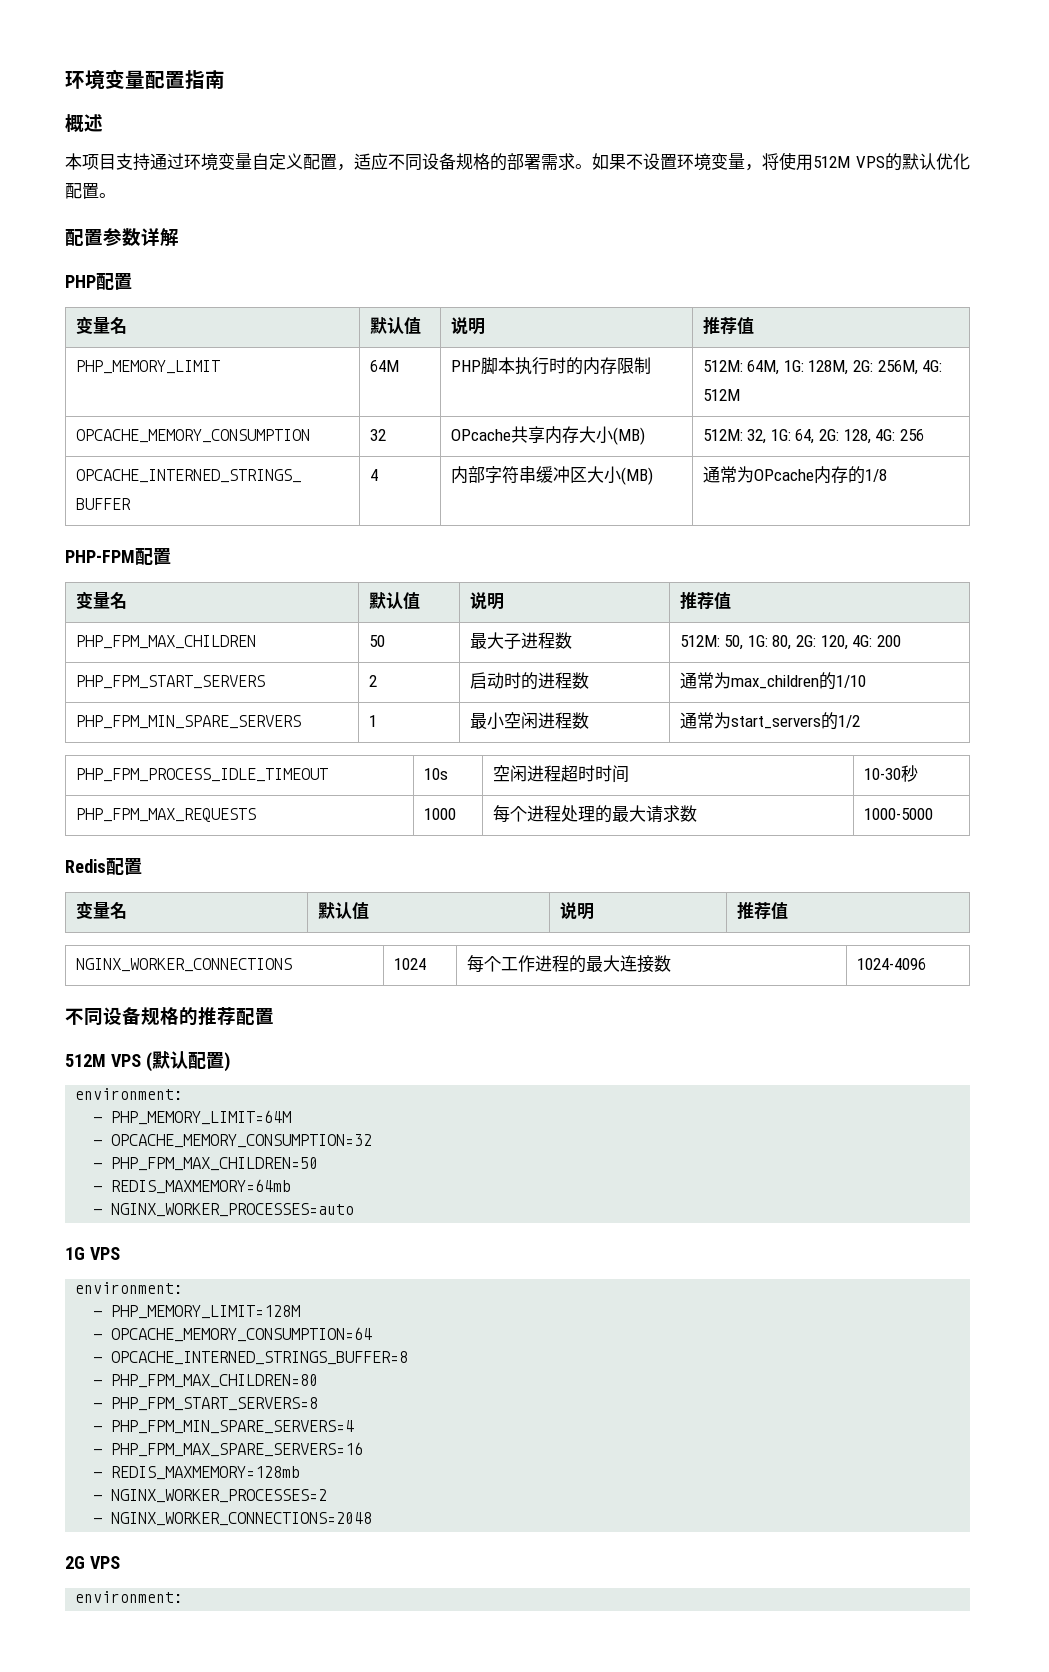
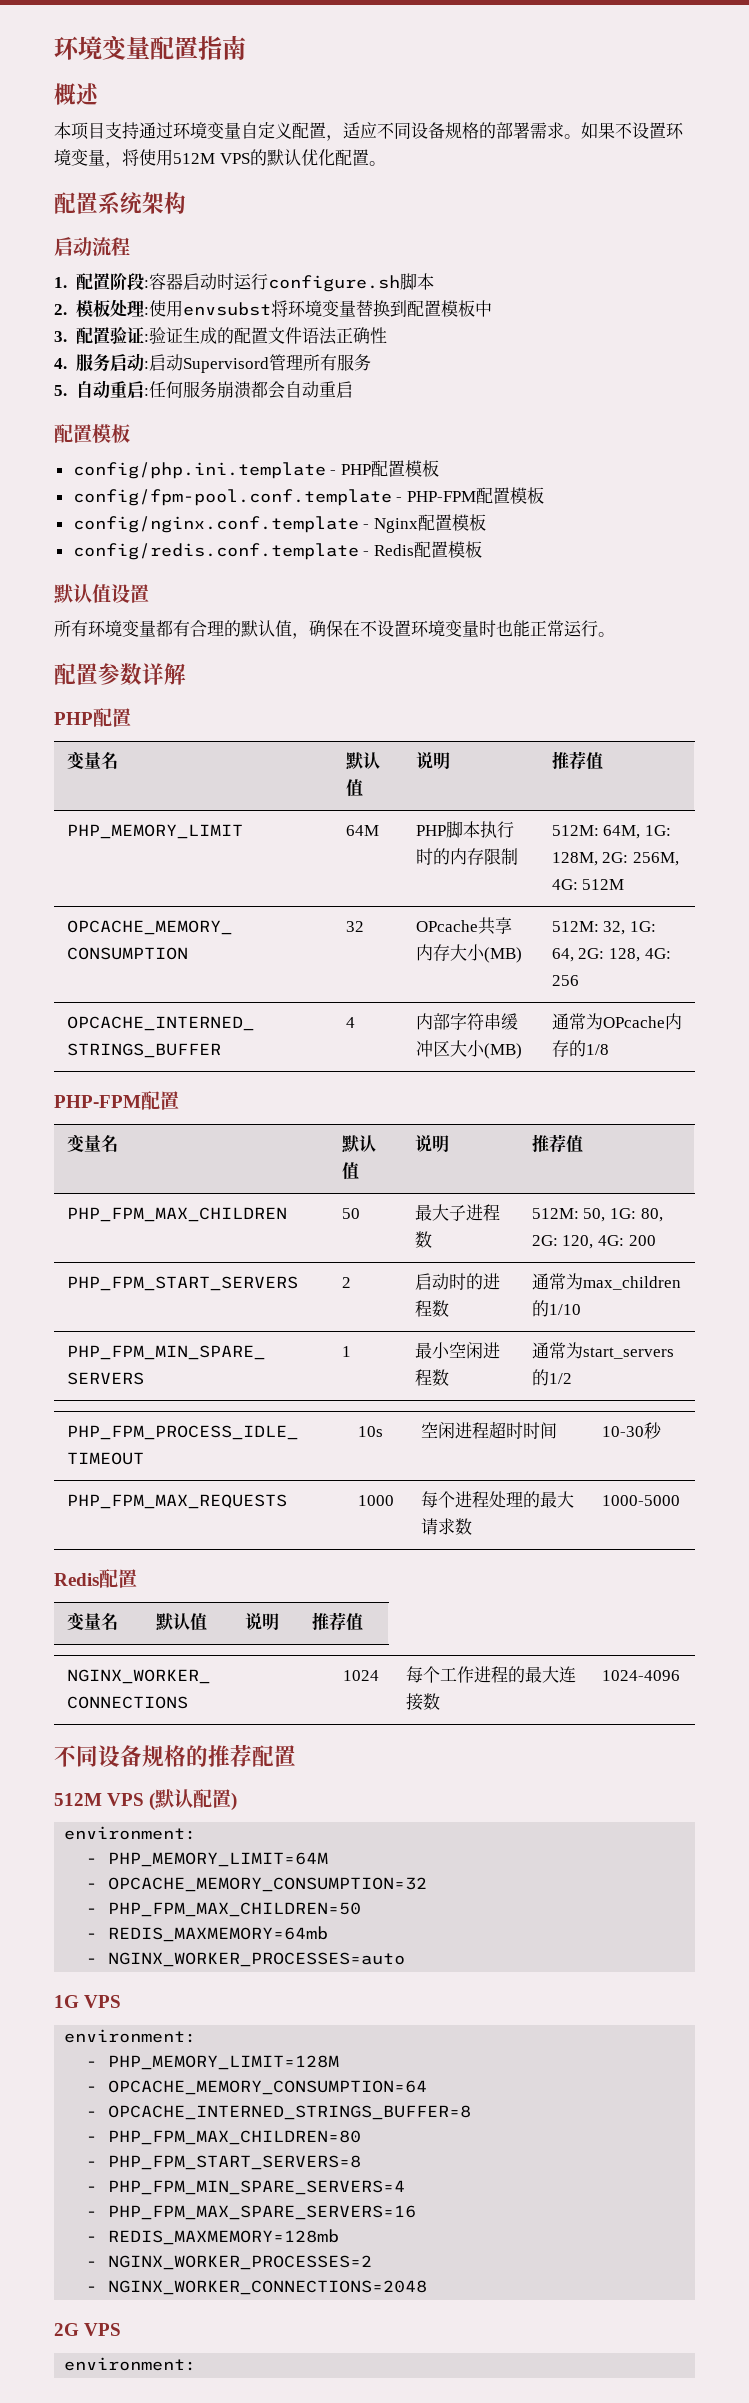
+ 配置系统架构
+ 启动流程
+ 1.配置阶段:容器启动时运行configure.sh脚本
+ 2.模板处理:使用envsubst将环境变量替换到配置模板中
+ 3.配置验证:验证生成的配置文件语法正确性
+ 4.服务启动:启动Supervisord管理所有服务
+ 5.自动重启:任何服务崩溃都会自动重启
+ 配置模板
+ config/php.ini.template - PHP配置模板
+ config/fpm-pool.conf.template - PHP-FPM配置模板
+ config/nginx.conf.template - Nginx配置模板
+ config/redis.conf.template - Redis配置模板
+ 默认值设置
+ 所有环境变量都有合理的默认值，确保在不设置环境变量时也能正常运行。

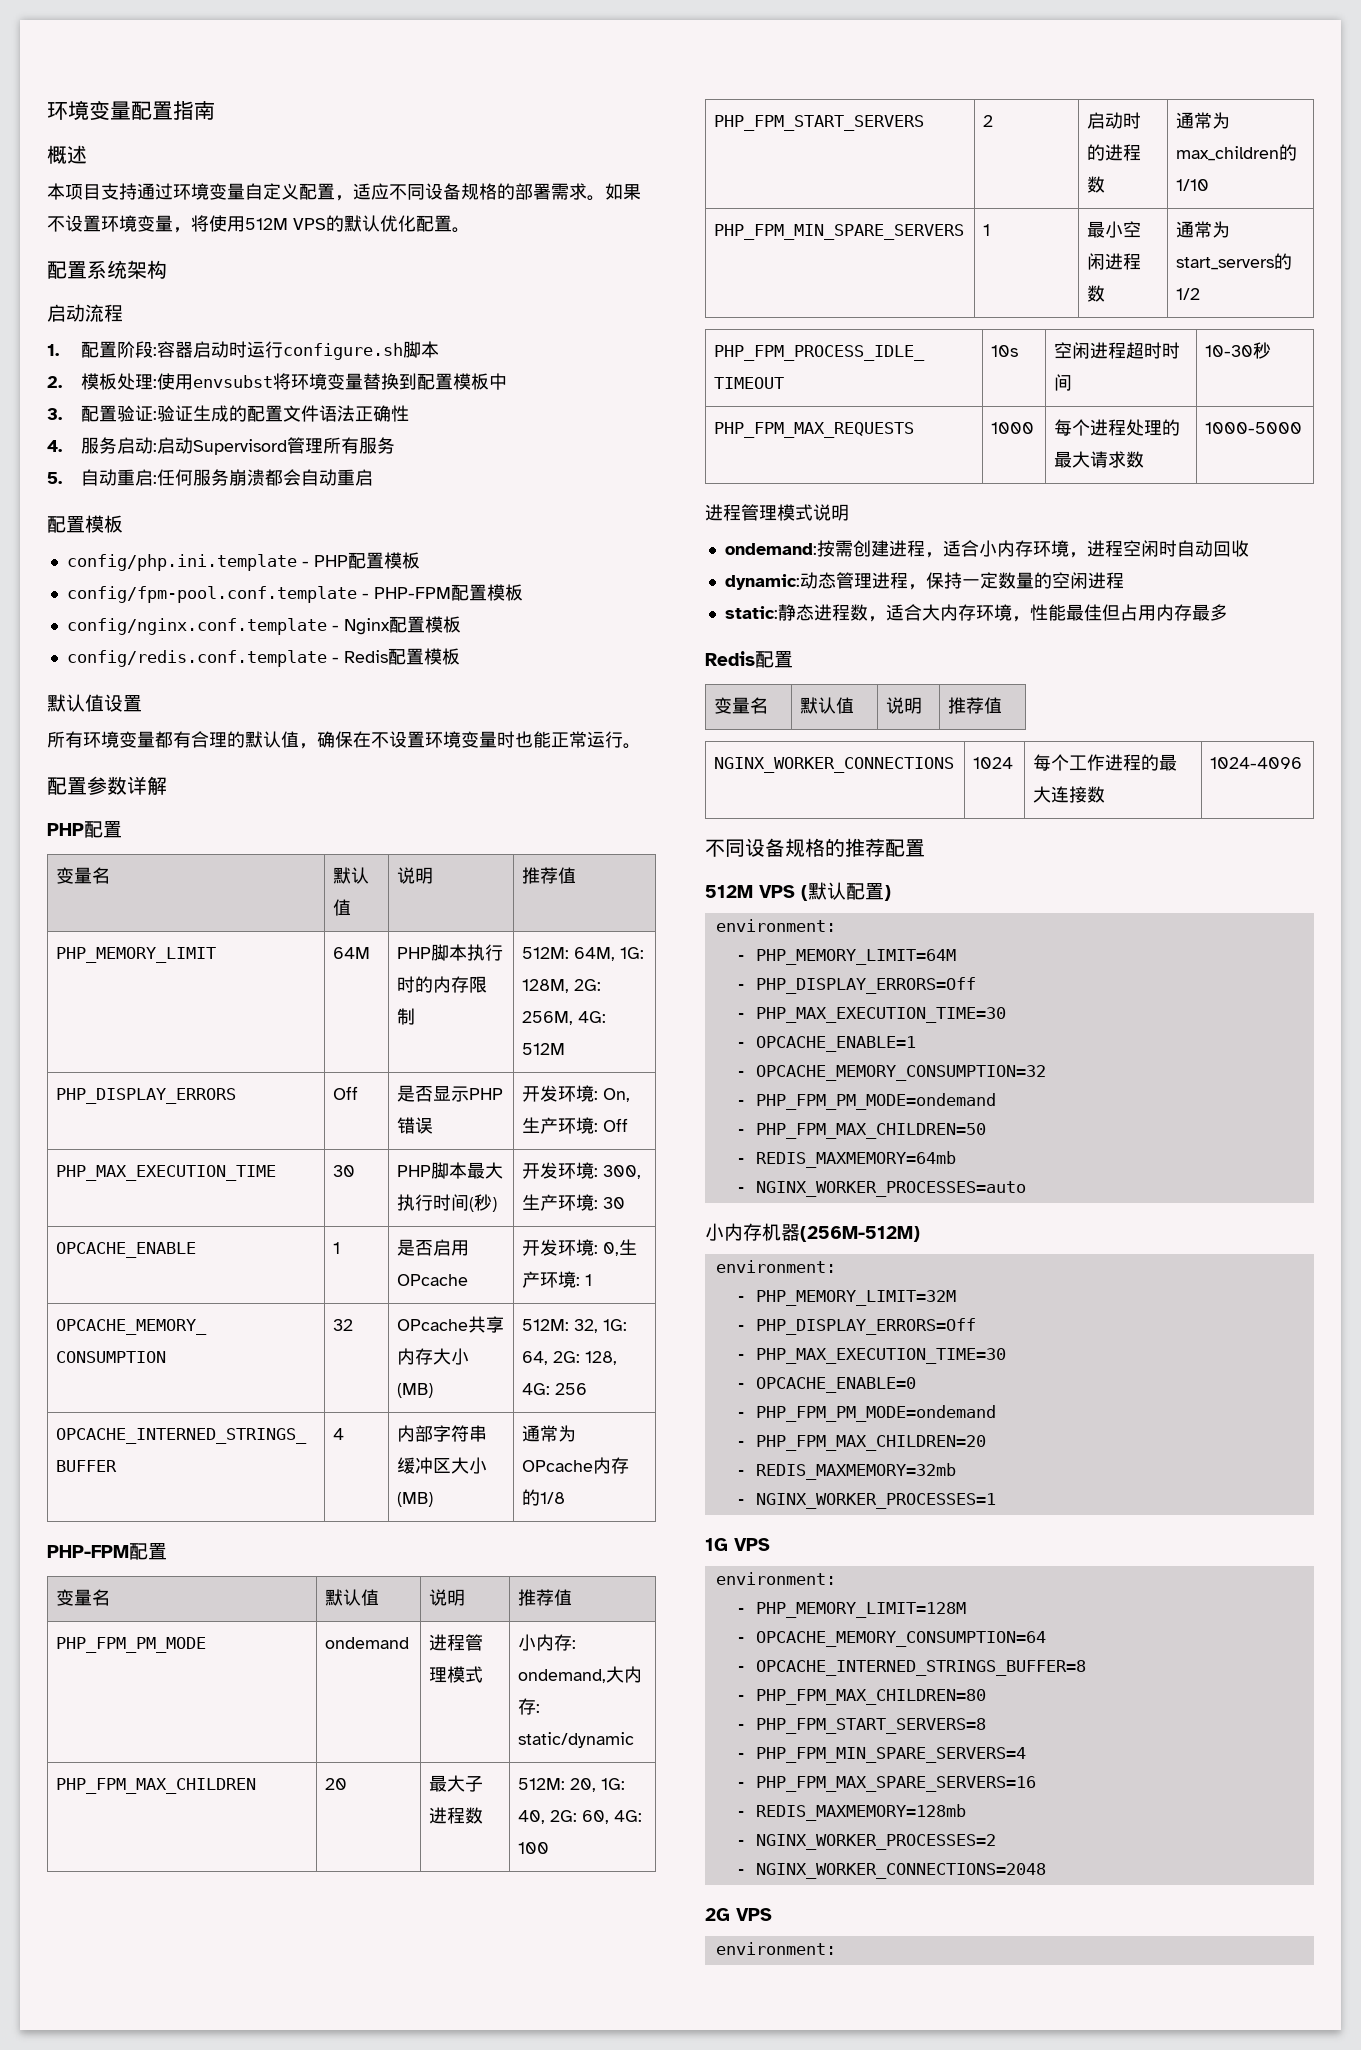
+ PHP_DISPLAY_ERRORS | Off | 是否显示PHP错误 | 开发环境: On,生产环境: Off
+ PHP_MAX_EXECUTION_TIME | 30 | PHP脚本最大执行时间(秒) | 开发环境: 300,生产环境: 30
+ OPCACHE_ENABLE | 1 | 是否启用OPcache | 开发环境: 0,生产环境: 1
+ PHP_FPM_PM_MODE | ondemand | 进程管理模式 | 小内存: ondemand,大内存: static/dynamic
- PHP_FPM_MAX_CHILDREN | 50 | 最大子进程数 | 512M: 50, 1G: 80, 2G: 120, 4G: 200
+ PHP_FPM_MAX_CHILDREN | 20 | 最大子进程数 | 512M: 20, 1G: 40, 2G: 60, 4G: 100
+ 进程管理模式说明
+ ondemand:按需创建进程，适合小内存环境，进程空闲时自动回收
+ dynamic:动态管理进程，保持一定数量的空闲进程
+ static:静态进程数，适合大内存环境，性能最佳但占用内存最多
  - PHP_MEMORY_LIMIT=64M
+ - PHP_DISPLAY_ERRORS=Off
+ - PHP_MAX_EXECUTION_TIME=30
+ - OPCACHE_ENABLE=1
  - OPCACHE_MEMORY_CONSUMPTION=32
+ - PHP_FPM_PM_MODE=ondemand
+ 小内存机器(256M-512M)
+ environment:
+ - PHP_MEMORY_LIMIT=32M
+ - PHP_DISPLAY_ERRORS=Off
+ - PHP_MAX_EXECUTION_TIME=30
+ - OPCACHE_ENABLE=0
+ - PHP_FPM_PM_MODE=ondemand
+ - PHP_FPM_MAX_CHILDREN=20
+ - REDIS_MAXMEMORY=32mb
+ - NGINX_WORKER_PROCESSES=1

